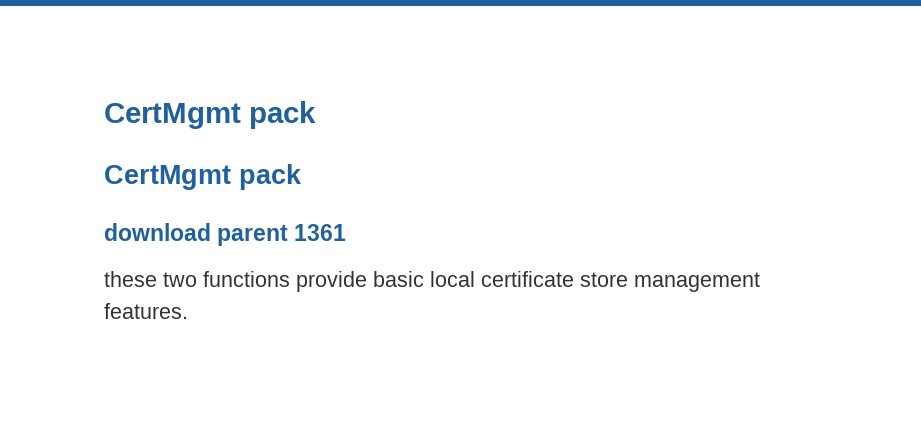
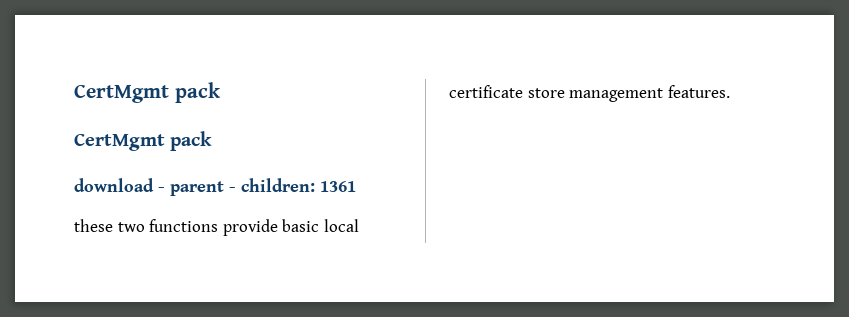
- download parent 1361
+ download - parent - children: 1361

